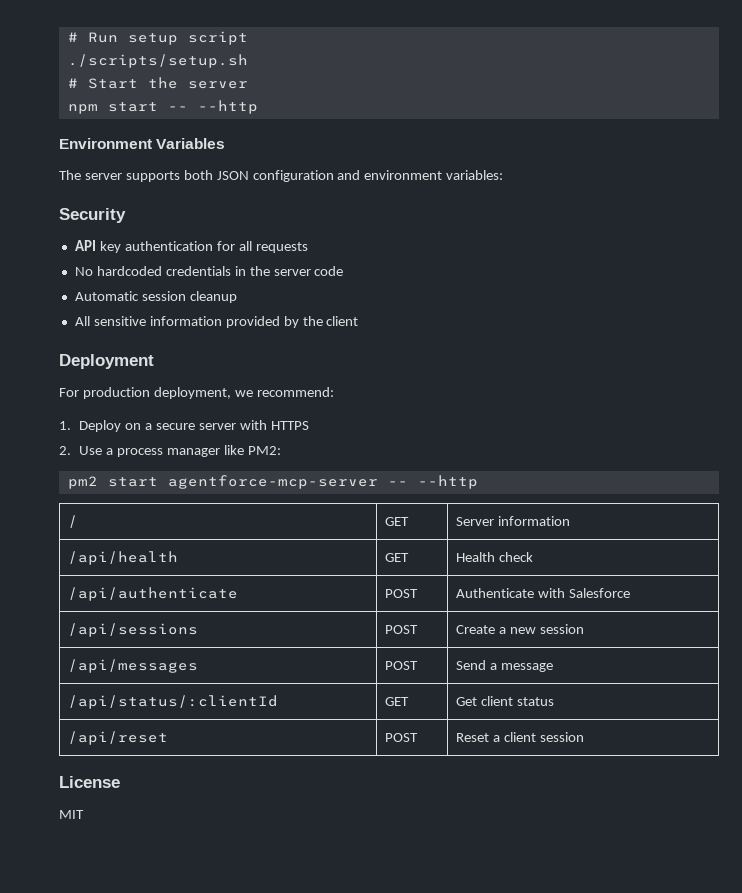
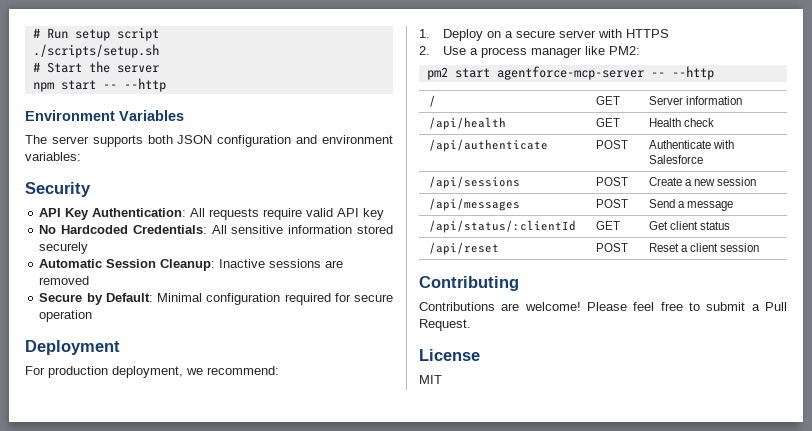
- API key authentication for all requests
- No hardcoded credentials in the server code
- Automatic session cleanup
- All sensitive information provided by the client
+ API Key Authentication: All requests require valid API key
+ No Hardcoded Credentials: All sensitive information stored securely
+ Automatic Session Cleanup: Inactive sessions are removed
+ Secure by Default: Minimal configuration required for secure operation
+ Contributing
+ Contributions are welcome! Please feel free to submit a Pull Request.

